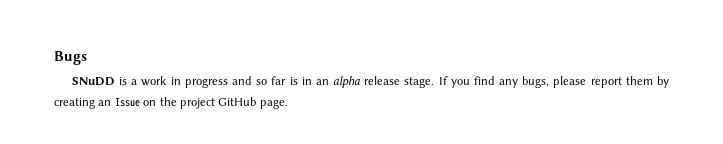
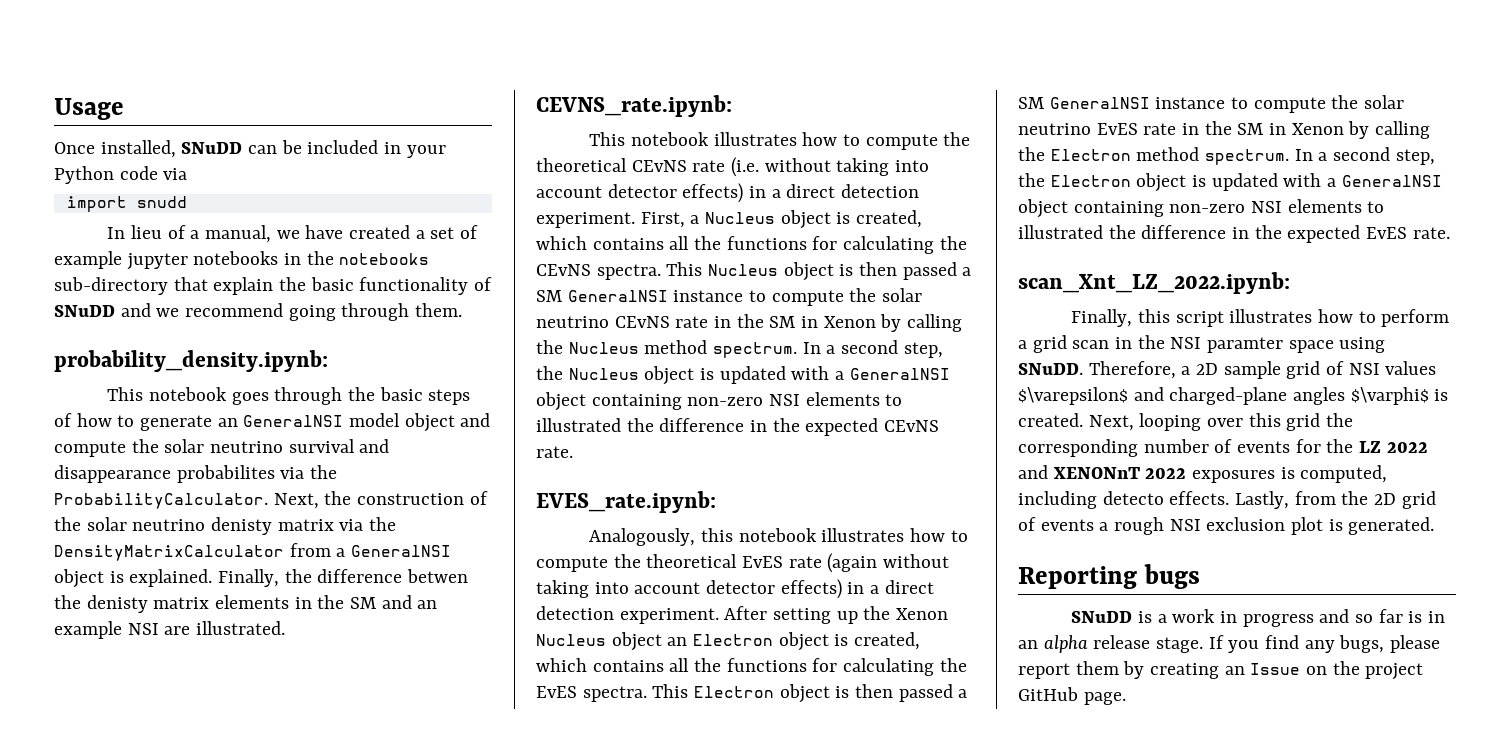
- Bugs
+ Usage
+ Once installed, SNuDD can be included in your Python code via
+ import snudd
+ In lieu of a manual, we have created a set of example jupyter notebooks in the notebooks sub-directory that explain the basic functionality of SNuDD and we recommend going through them.
+ probability_density.ipynb:
+ This notebook goes through the basic steps of how to generate an GeneralNSI model object and compute the solar neutrino survival and disappearance probabilites via the ProbabilityCalculator. Next, the construction of the solar neutrino denisty matrix via the DensityMatrixCalculator from a GeneralNSI object is explained. Finally, the difference betwen the denisty matrix elements in the SM and an example NSI are illustrated.
+ CEVNS_rate.ipynb:
+ This notebook illustrates how to compute the theoretical CEvNS rate (i.e. without taking into account detector effects) in a direct detection experiment. First, a Nucleus object is created, which contains all the functions for calculating the CEvNS spectra. This Nucleus object is then passed a SM GeneralNSI instance to compute the solar neutrino CEvNS rate in the SM in Xenon by calling the Nucleus method spectrum. In a second step, the Nucleus object is updated with a GeneralNSI object containing non-zero NSI elements to illustrated the difference in the expected CEvNS rate.
+ EVES_rate.ipynb:
+ Analogously, this notebook illustrates how to compute the theoretical EvES rate (again without taking into account detector effects) in a direct detection experiment. After setting up the Xenon Nucleus object an Electron object is created, which contains all the functions for calculating the EvES spectra. This Electron object is then passed a SM GeneralNSI instance to compute the solar neutrino EvES rate in the SM in Xenon by calling the Electron method spectrum. In a second step, the Electron object is updated with a GeneralNSI object containing non-zero NSI elements to illustrated the difference in the expected EvES rate.
+ scan_Xnt_LZ_2022.ipynb:
+ Finally, this script illustrates how to perform a grid scan in the NSI paramter space using SNuDD. Therefore, a 2D sample grid of NSI values $\varepsilon$ and charged-plane angles $\varphi$ is created. Next, looping over this grid the corresponding number of events for the LZ 2022 and XENONnT 2022 exposures is computed, including detecto effects. Lastly, from the 2D grid of events a rough NSI exclusion plot is generated.
+ Reporting bugs

